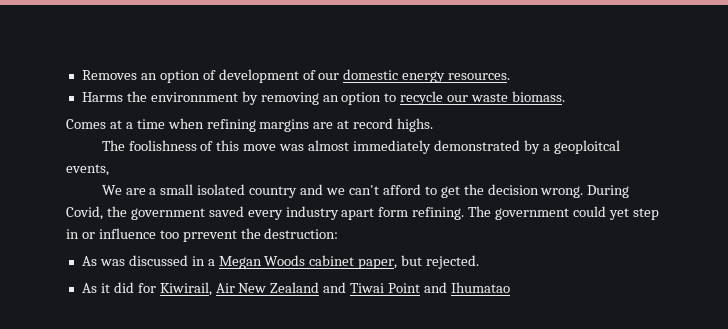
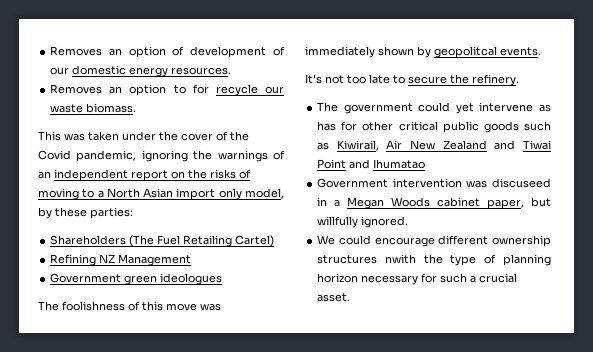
- Harms the environnment by removing an option to recycle our waste biomass.
+ Removes an option to for recycle our waste biomass.
- Comes at a time when refining margins are at record highs.
+ This was taken under the cover of the Covid pandemic, ignoring the warnings of an independent report on the risks of moving to a North Asian import only model, by these parties:
+ Shareholders (The Fuel Retailing Cartel)
+ Refining NZ Management
+ Government green ideologues
- The foolishness of this move was almost immediately demonstrated by a geoploitcal events,
- We are a small isolated country and we can't afford to get the decision wrong. During Covid, the government saved every industry apart form refining. The government could yet step in or influence too prrevent the destruction:
- As was discussed in a Megan Woods cabinet paper, but rejected.
- As it did for Kiwirail, Air New Zealand and Tiwai Point and Ihumatao
+ The foolishness of this move was immediately shown by geopolitcal events.
+ It's not too late to secure the refinery.
+ The government could yet intervene as has for other critical public goods such as Kiwirail, Air New Zealand and Tiwai Point and Ihumatao
+ Government intervention was discuseed in a Megan Woods cabinet paper, but willfully ignored.
+ We could encourage different ownership structures nwith the type of planning horizon necessary for such a crucial asset.

